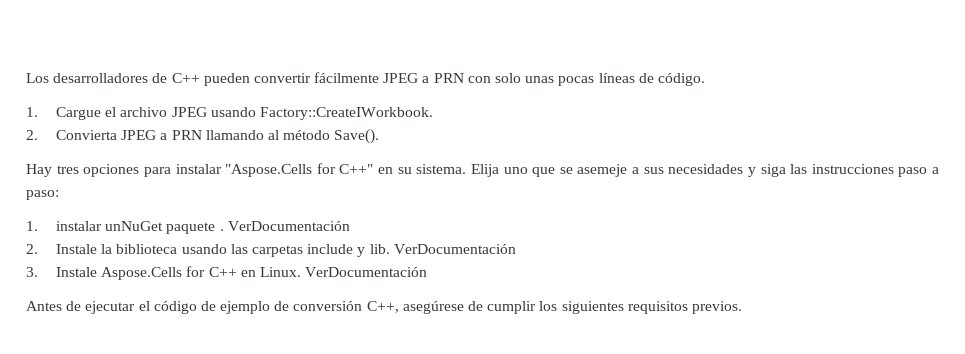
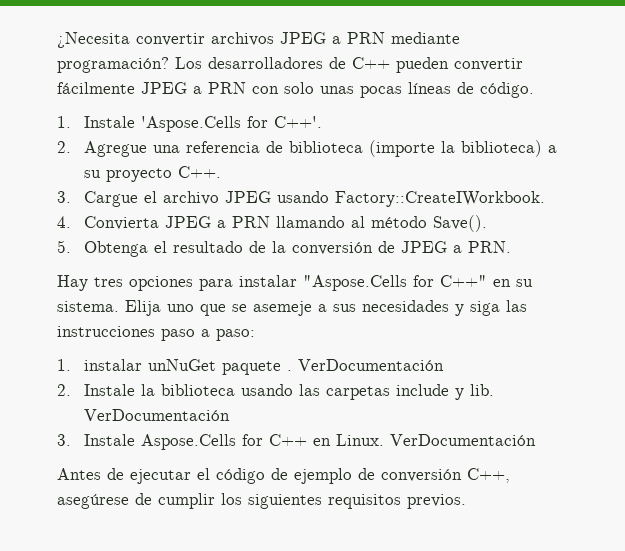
+ ¿Necesita convertir archivos JPEG a PRN mediante programación?
- 1. Cargue el archivo JPEG usando Factory::CreateIWorkbook.
+ 1. Instale 'Aspose.Cells for C++'.
+ 2. Agregue una referencia de biblioteca (importe la biblioteca) a su proyecto C++.
+ 3. Cargue el archivo JPEG usando Factory::CreateIWorkbook.
- 2. Convierta JPEG a PRN llamando al método Save().
+ 4. Convierta JPEG a PRN llamando al método Save().
+ 5. Obtenga el resultado de la conversión de JPEG a PRN.

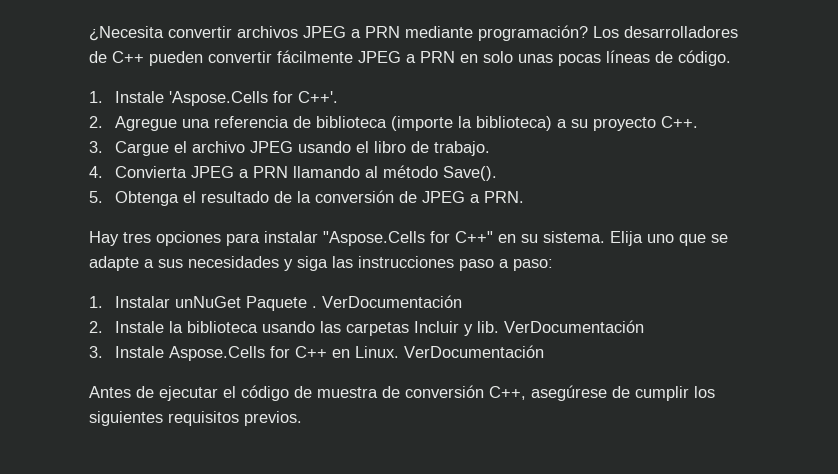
- Los desarrolladores de C++ pueden convertir fácilmente JPEG a PRN con solo unas pocas líneas de código.
+ Los desarrolladores de C++ pueden convertir fácilmente JPEG a PRN en solo unas pocas líneas de código.
- 3. Cargue el archivo JPEG usando Factory::CreateIWorkbook.
+ 3. Cargue el archivo JPEG usando el libro de trabajo.
- Elija uno que se asemeje a sus necesidades y siga las instrucciones paso a paso:
+ Elija uno que se adapte a sus necesidades y siga las instrucciones paso a paso:
- 1. instalar unNuGet paquete .
+ 1. Instalar unNuGet Paquete .
- 2. Instale la biblioteca usando las carpetas include y lib.
+ 2. Instale la biblioteca usando las carpetas Incluir y lib.
- Antes de ejecutar el código de ejemplo de conversión C++, asegúrese de cumplir los siguientes requisitos previos.
+ Antes de ejecutar el código de muestra de conversión C++, asegúrese de cumplir los siguientes requisitos previos.

